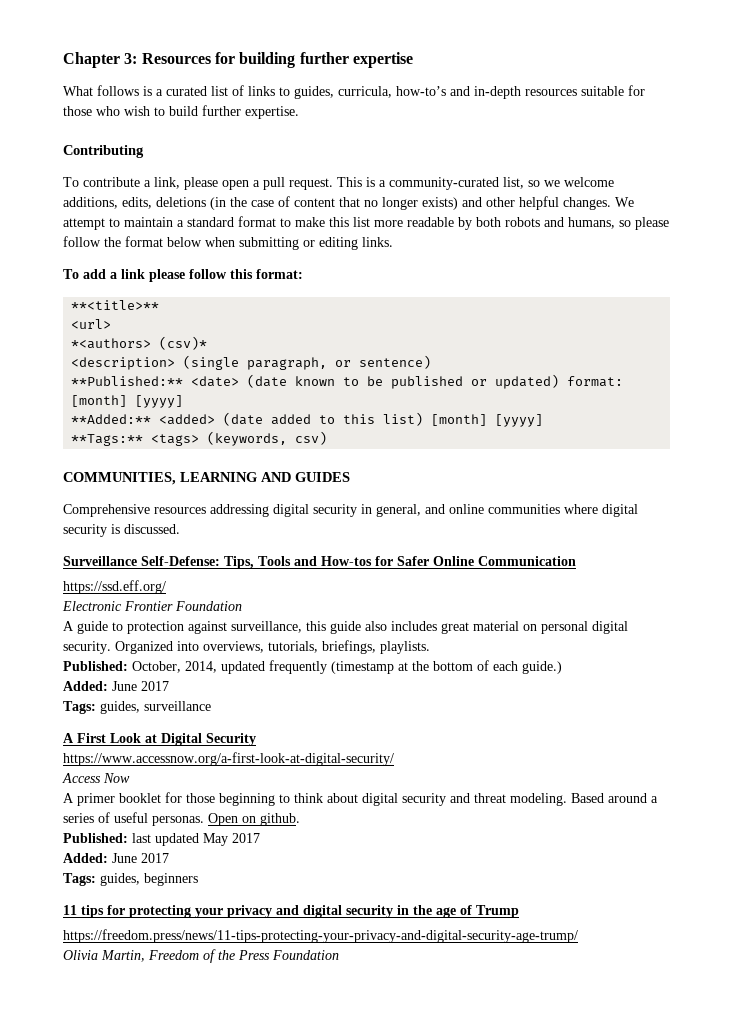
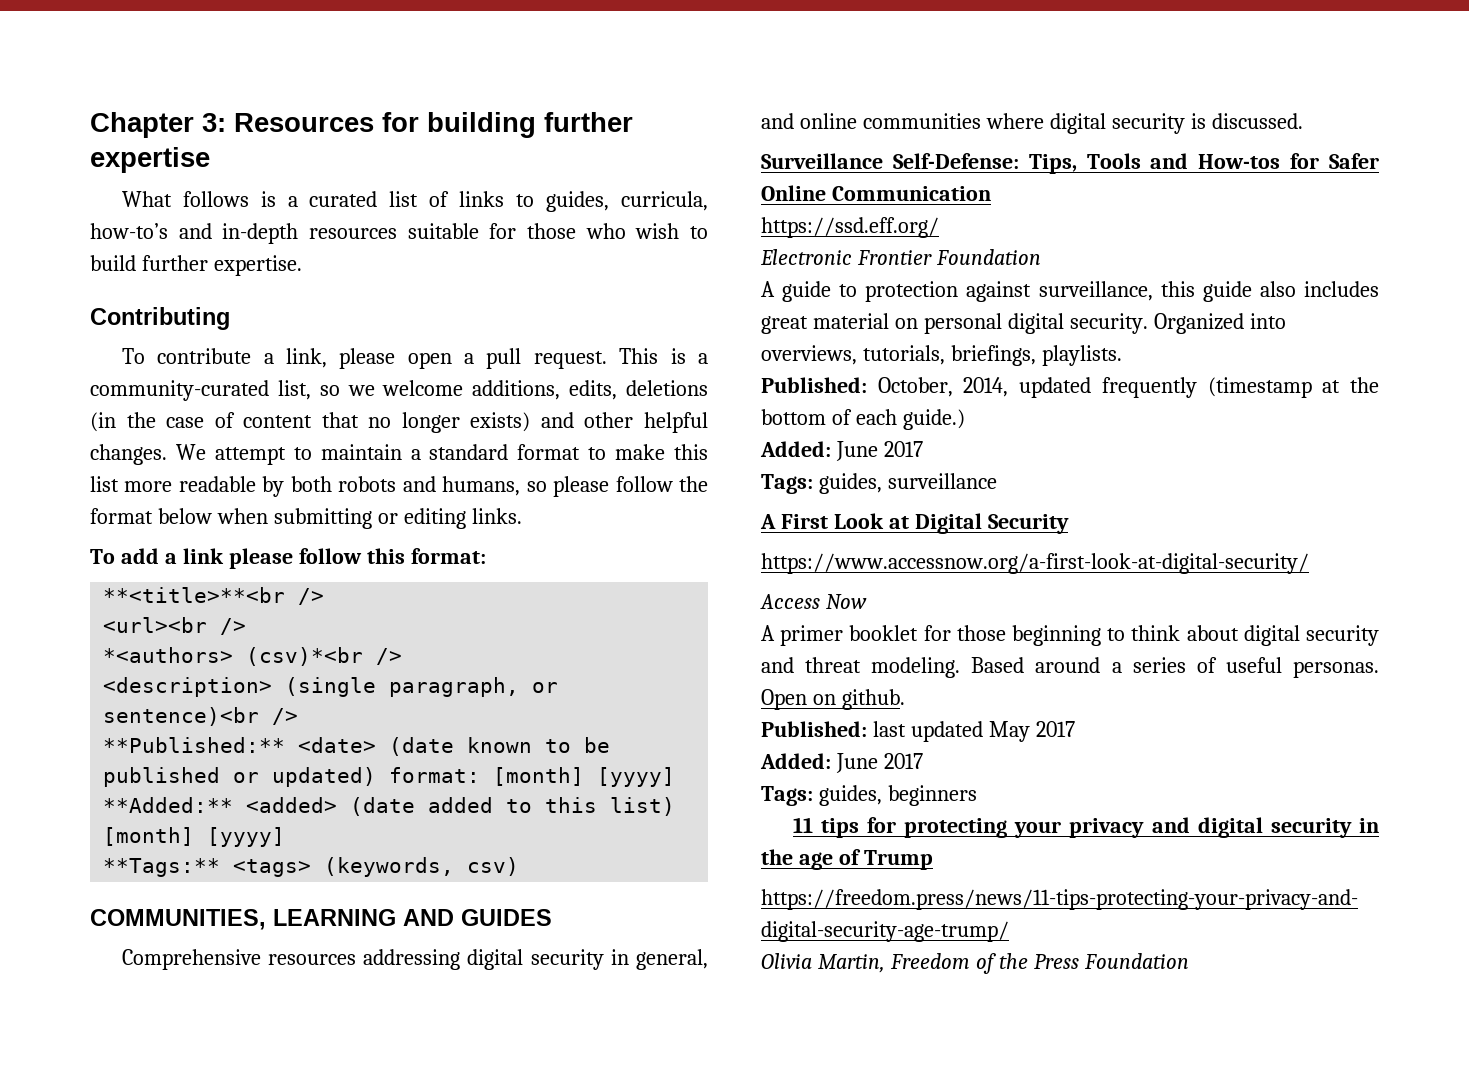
- **<title>**
- <url>
+ **<title>**<br />
+ <url><br />
- *<authors> (csv)*
+ *<authors> (csv)*<br />
- <description> (single paragraph, or sentence)
+ <description> (single paragraph, or sentence)<br />

